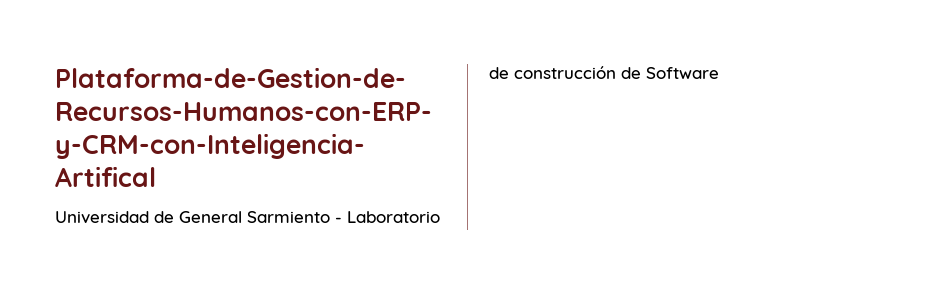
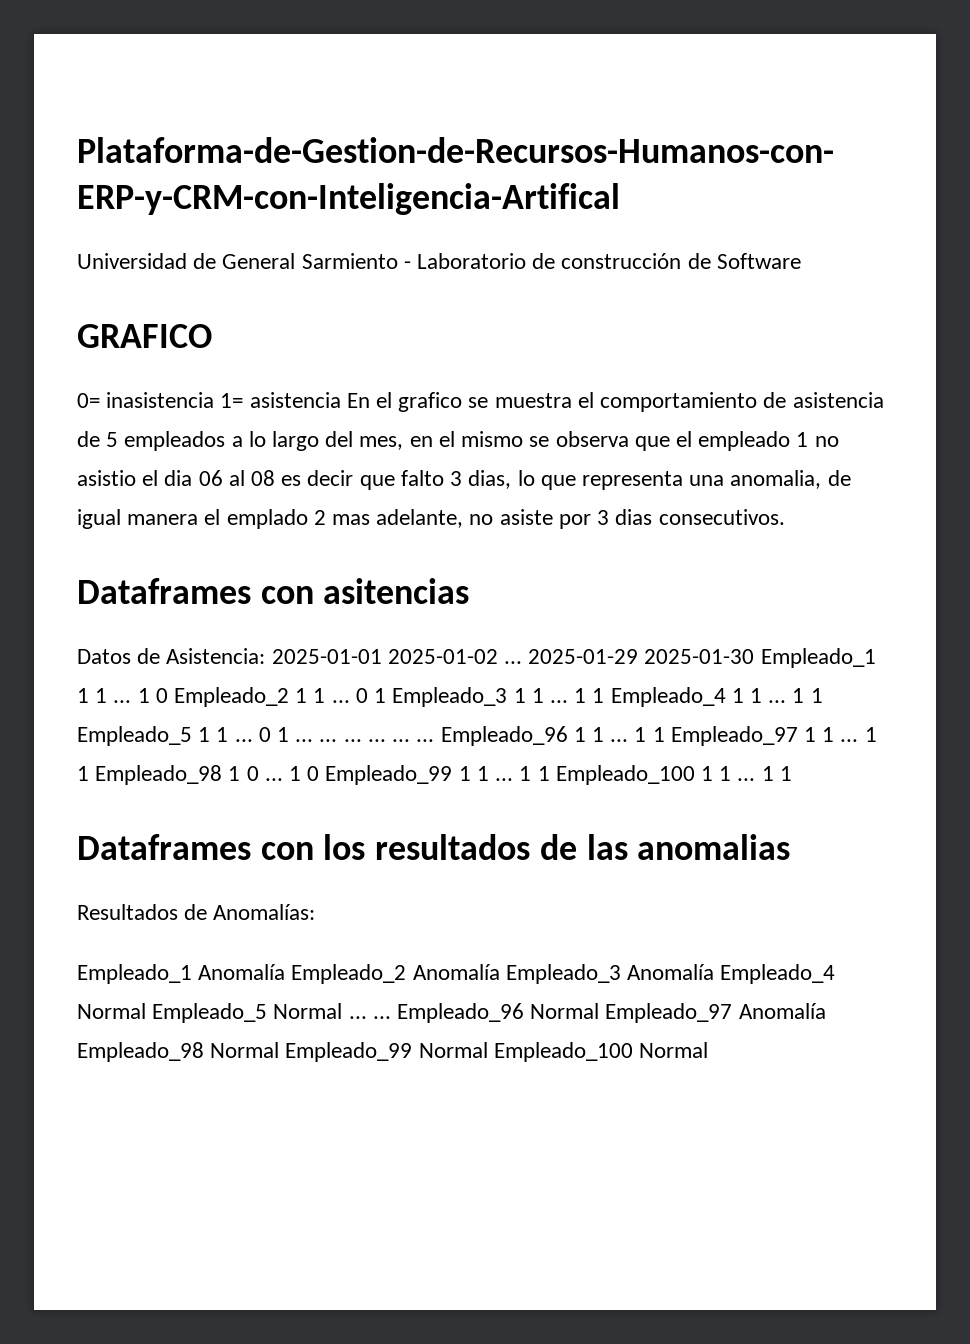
+ GRAFICO
+ 0= inasistencia 1= asistencia En el grafico se muestra el comportamiento de asistencia de 5 empleados a lo largo del mes, en el mismo se observa que el empleado 1 no asistio el dia 06 al 08 es decir que falto 3 dias, lo que representa una anomalia, de igual manera el emplado 2 mas adelante, no asiste por 3 dias consecutivos.
+ Dataframes con asitencias
+ Datos de Asistencia: 2025-01-01 2025-01-02 ... 2025-01-29 2025-01-30 Empleado_1 1 1 ... 1 0 Empleado_2 1 1 ... 0 1 Empleado_3 1 1 ... 1 1 Empleado_4 1 1 ... 1 1 Empleado_5 1 1 ... 0 1 ... ... ... ... ... ... Empleado_96 1 1 ... 1 1 Empleado_97 1 1 ... 1 1 Empleado_98 1 0 ... 1 0 Empleado_99 1 1 ... 1 1 Empleado_100 1 1 ... 1 1
+ Dataframes con los resultados de las anomalias
+ Resultados de Anomalías:
+ Empleado_1 Anomalía Empleado_2 Anomalía Empleado_3 Anomalía Empleado_4 Normal Empleado_5 Normal ... ... Empleado_96 Normal Empleado_97 Anomalía Empleado_98 Normal Empleado_99 Normal Empleado_100 Normal

